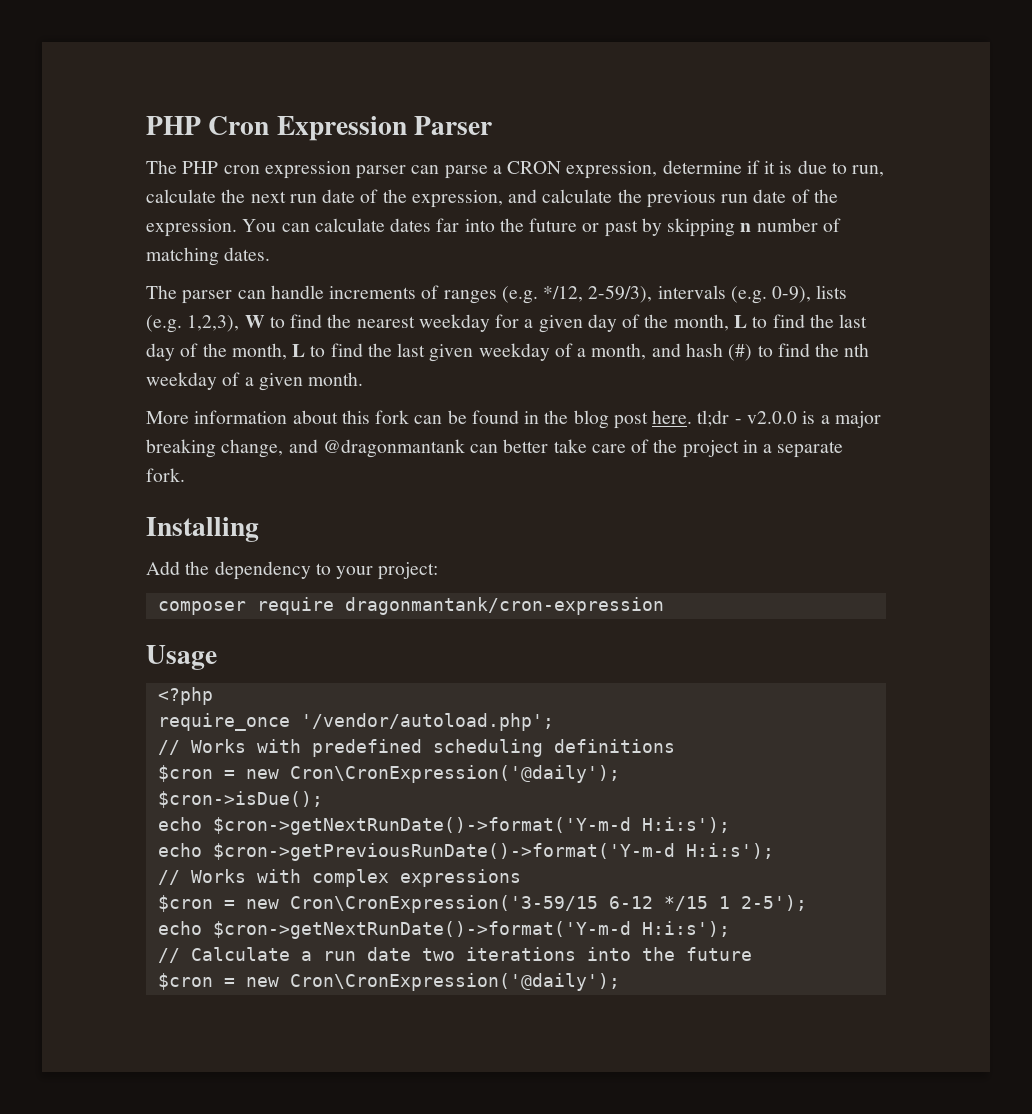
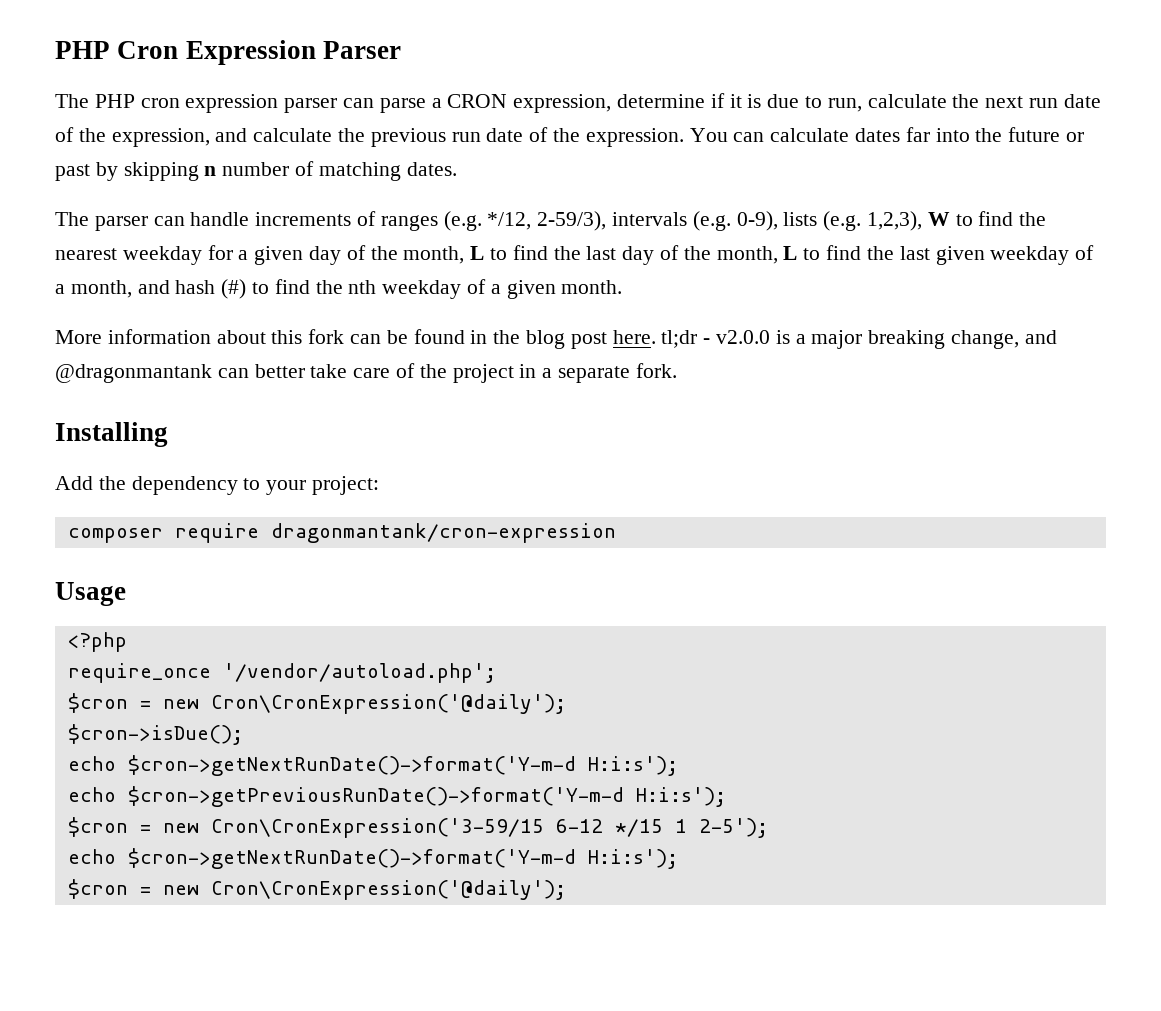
- // Works with predefined scheduling definitions
- // Works with complex expressions
- // Calculate a run date two iterations into the future

